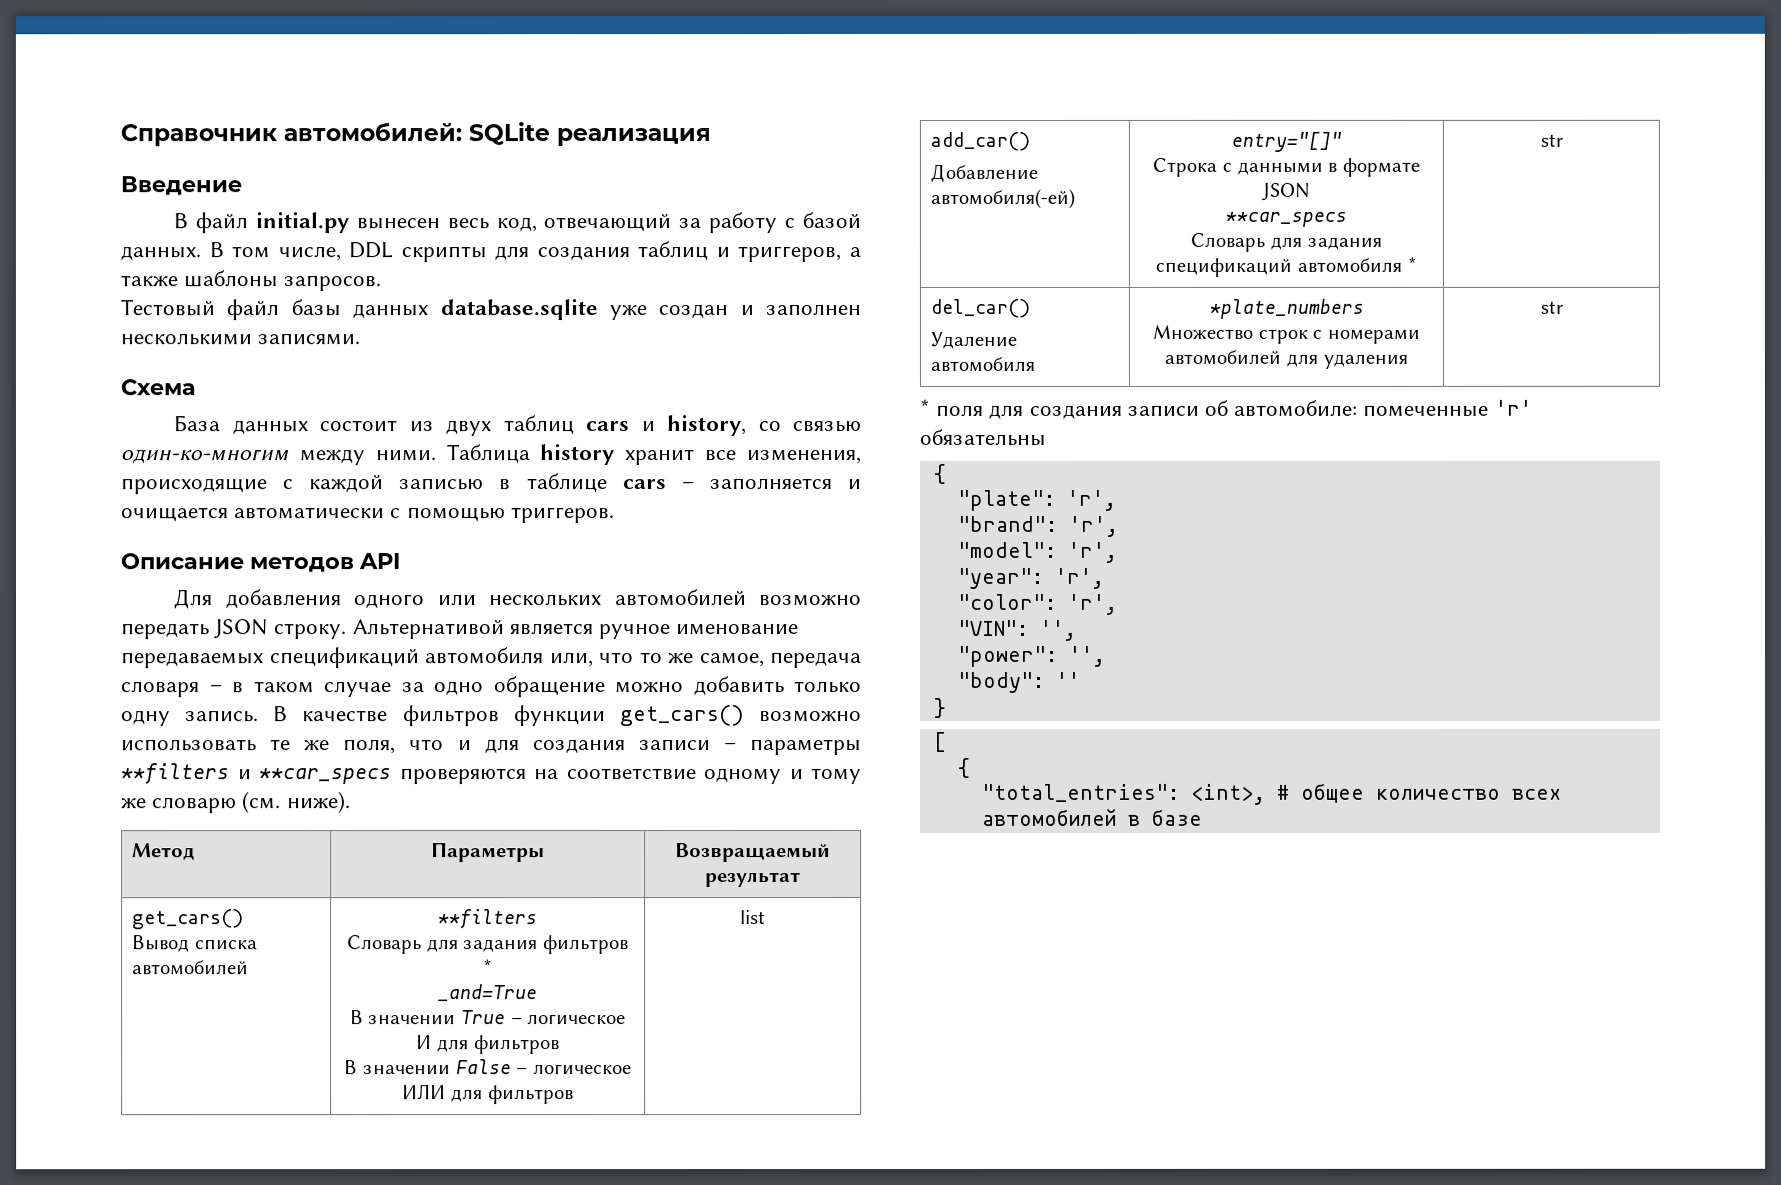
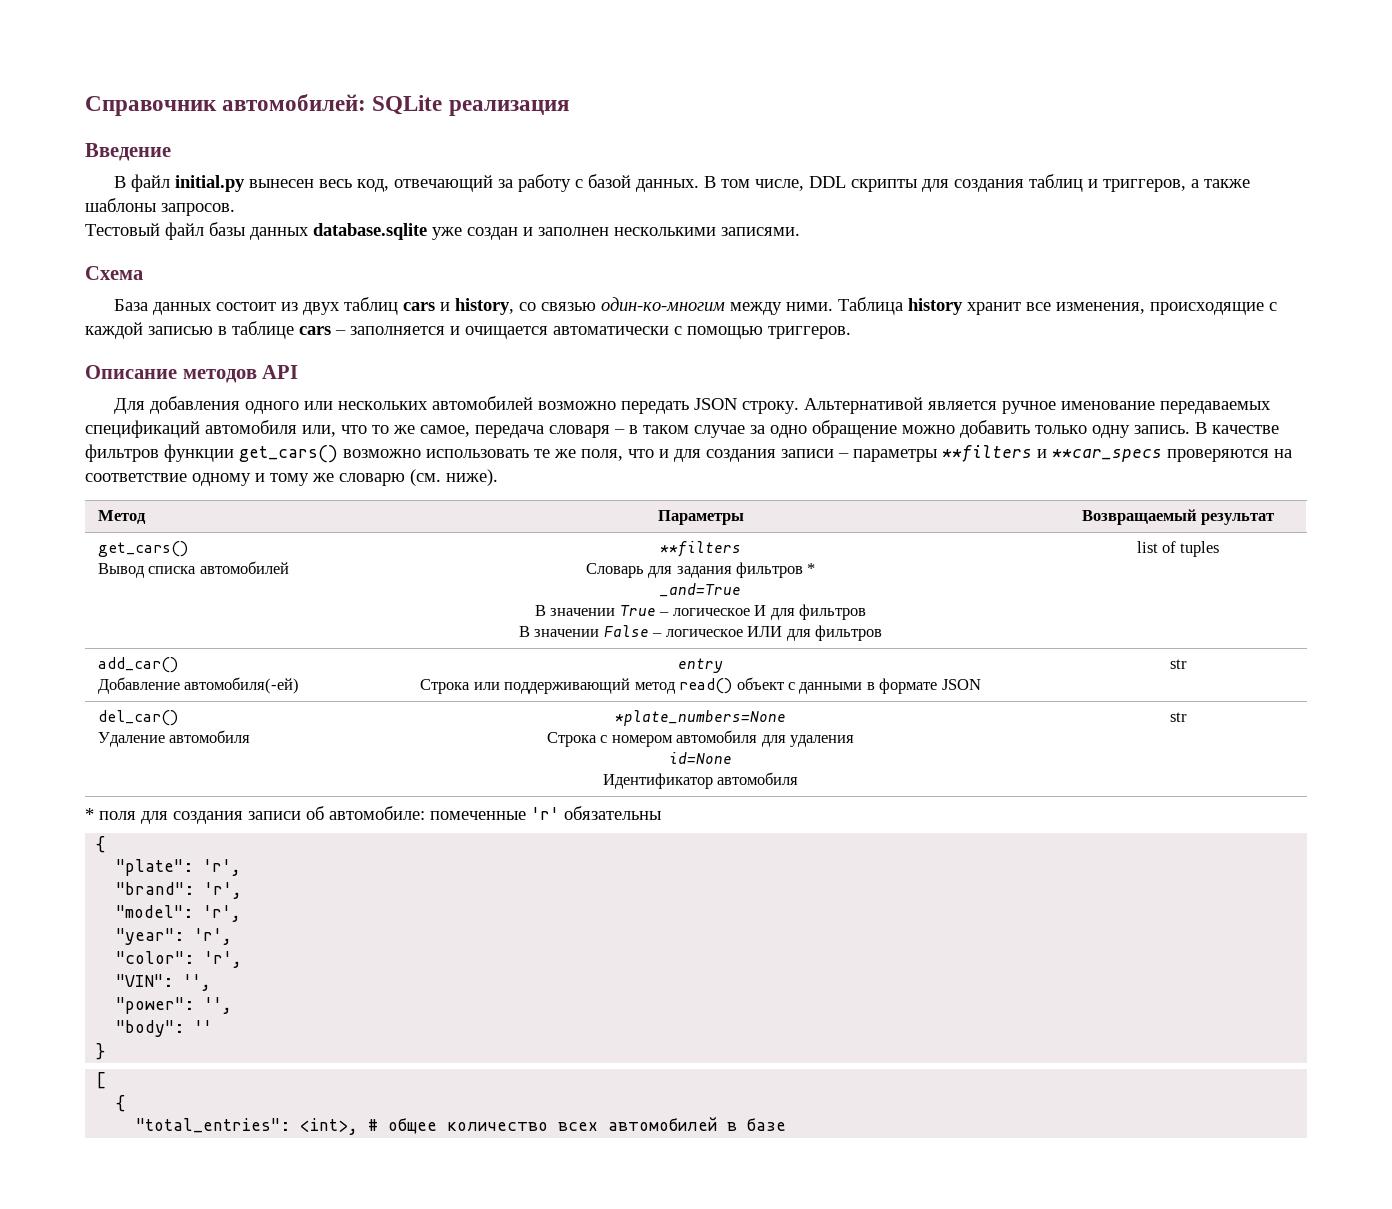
  Метод | Параметры | Возвращаемый результат
  get_cars()
  Вывод списка автомобилей | **filters
  Словарь для задания фильтров *
  _and=True
  В значении True – логическое И для фильтров
- В значении False – логическое ИЛИ для фильтров | list
+ В значении False – логическое ИЛИ для фильтров | list of tuples
  add_car()
- Добавление автомобиля(-ей) | entry="[]"
- Строка с данными в формате JSON
- **car_specs
- Словарь для задания спецификаций автомобиля * | str
+ Добавление автомобиля(-ей) | entry
+ Строка или поддерживающий метод read() объект с данными в формате JSON | str
  del_car()
- Удаление автомобиля | *plate_numbers
- Множество строк с номерами автомобилей для удаления | str
+ Удаление автомобиля | *plate_numbers=None
+ Строка с номером автомобиля для удаления
+ id=None
+ Идентификатор автомобиля | str

